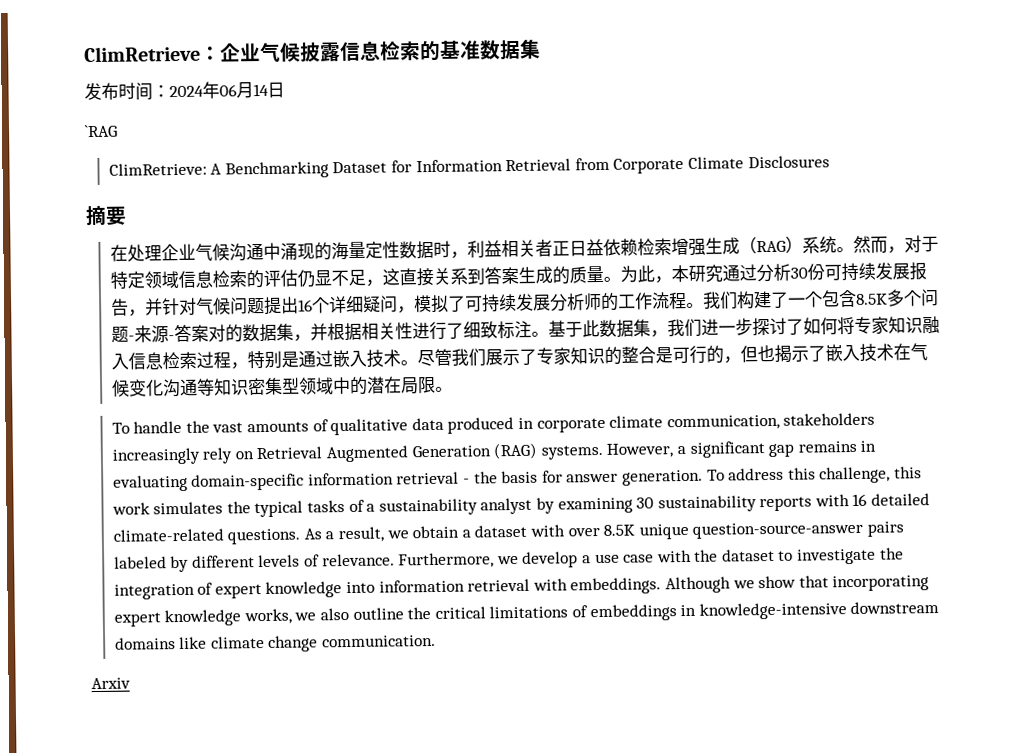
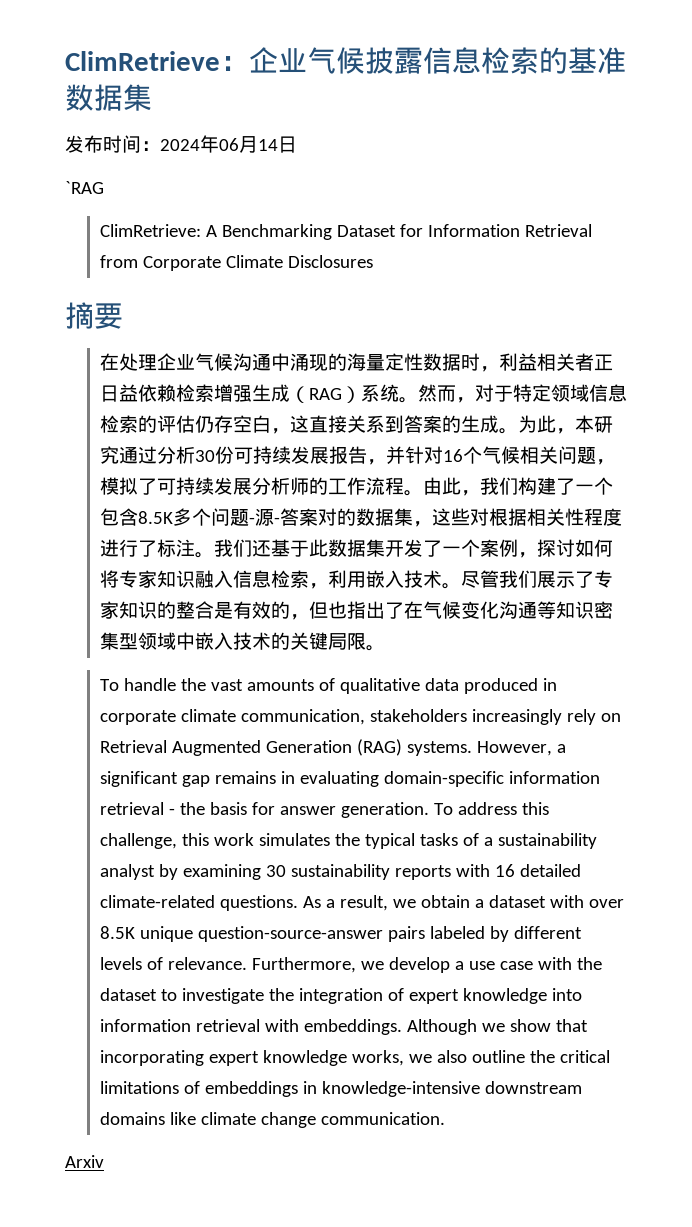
- 然而，对于特定领域信息检索的评估仍显不足，这直接关系到答案生成的质量。
+ 然而，对于特定领域信息检索的评估仍存空白，这直接关系到答案的生成。
- 为此，本研究通过分析30份可持续发展报告，并针对气候问题提出16个详细疑问，模拟了可持续发展分析师的工作流程。
+ 为此，本研究通过分析30份可持续发展报告，并针对16个气候相关问题，模拟了可持续发展分析师的工作流程。
- 我们构建了一个包含8.5K多个问题-来源-答案对的数据集，并根据相关性进行了细致标注。基于此数据集，我们进一步探讨了如何将专家知识融入信息检索过程，特别是通过嵌入技术。
+ 由此，我们构建了一个包含8.5K多个问题-源-答案对的数据集，这些对根据相关性程度进行了标注。我们还基于此数据集开发了一个案例，探讨如何将专家知识融入信息检索，利用嵌入技术。
- 尽管我们展示了专家知识的整合是可行的，但也揭示了嵌入技术在气候变化沟通等知识密集型领域中的潜在局限。
+ 尽管我们展示了专家知识的整合是有效的，但也指出了在气候变化沟通等知识密集型领域中嵌入技术的关键局限。

